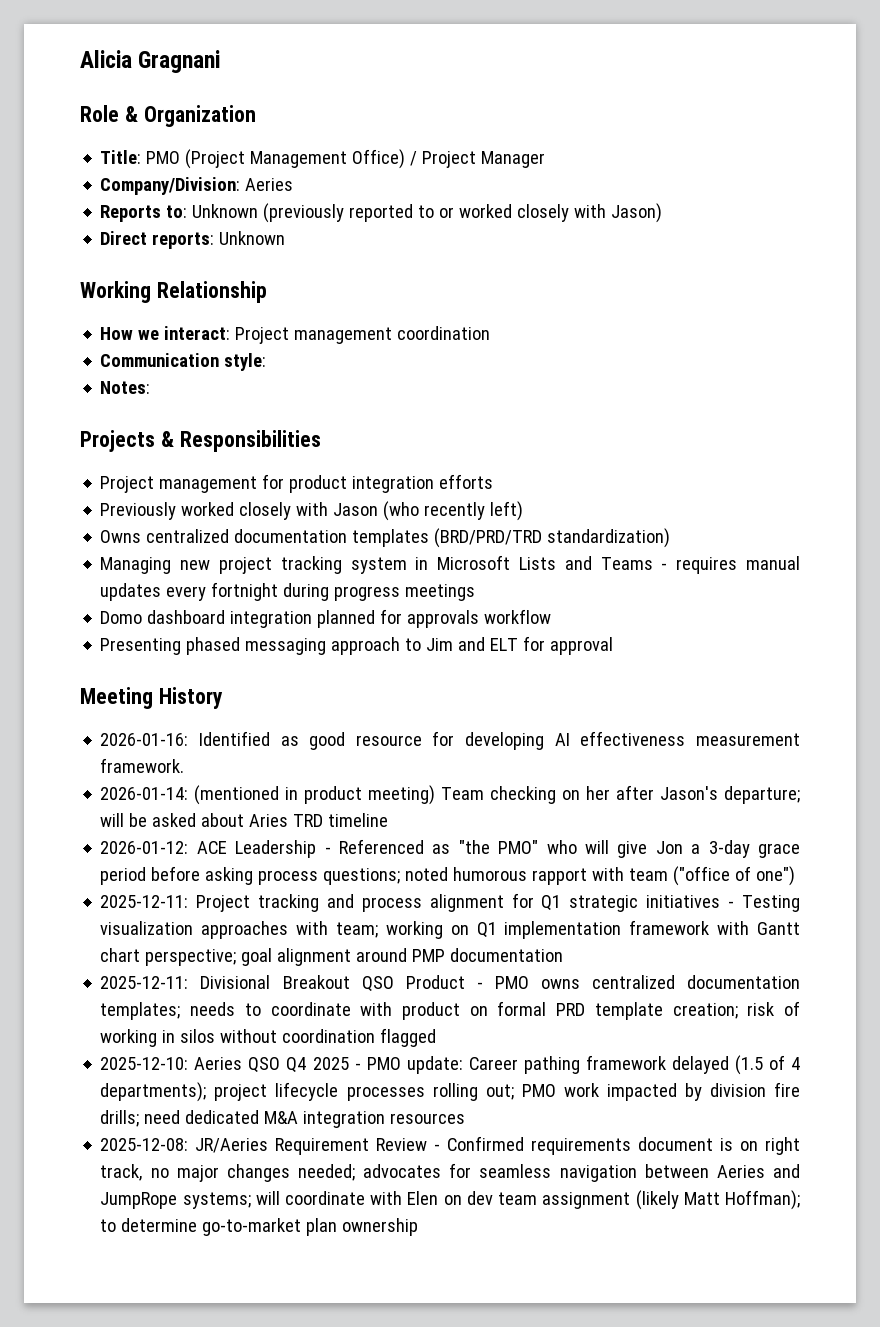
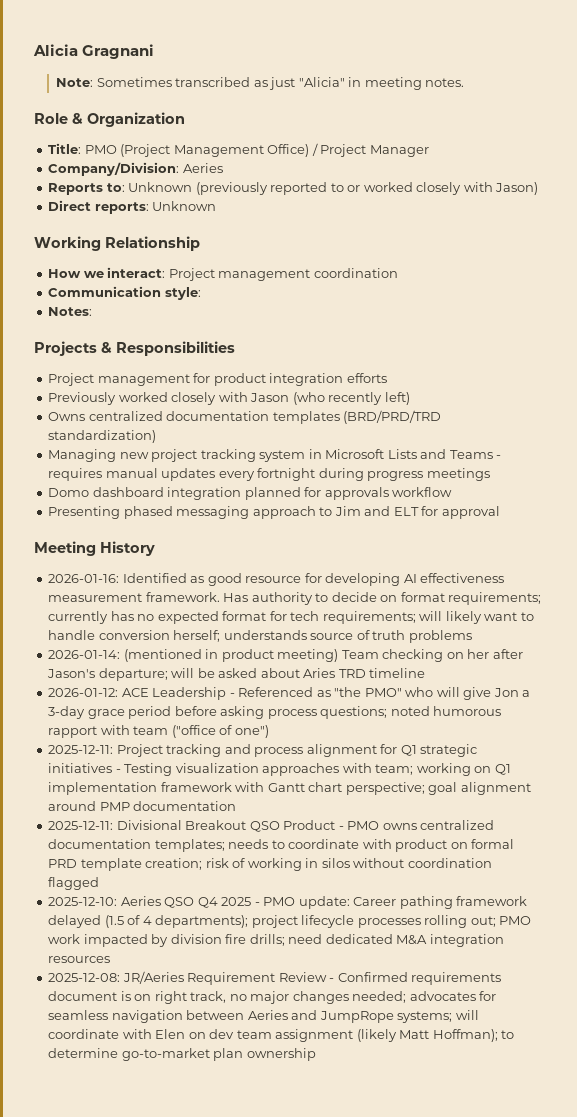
+ Note: Sometimes transcribed as just "Alicia" in meeting notes.
+ Has authority to decide on format requirements; currently has no expected format for tech requirements; will likely want to handle conversion herself; understands source of truth problems

